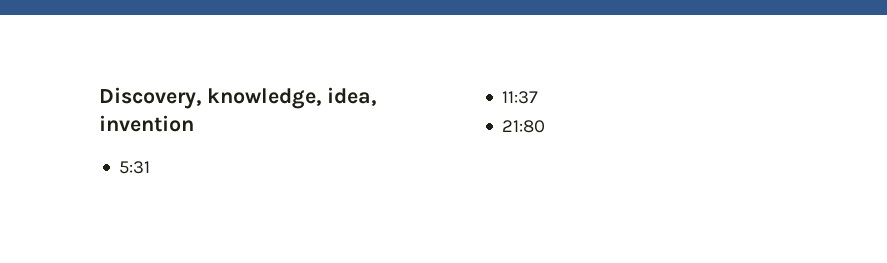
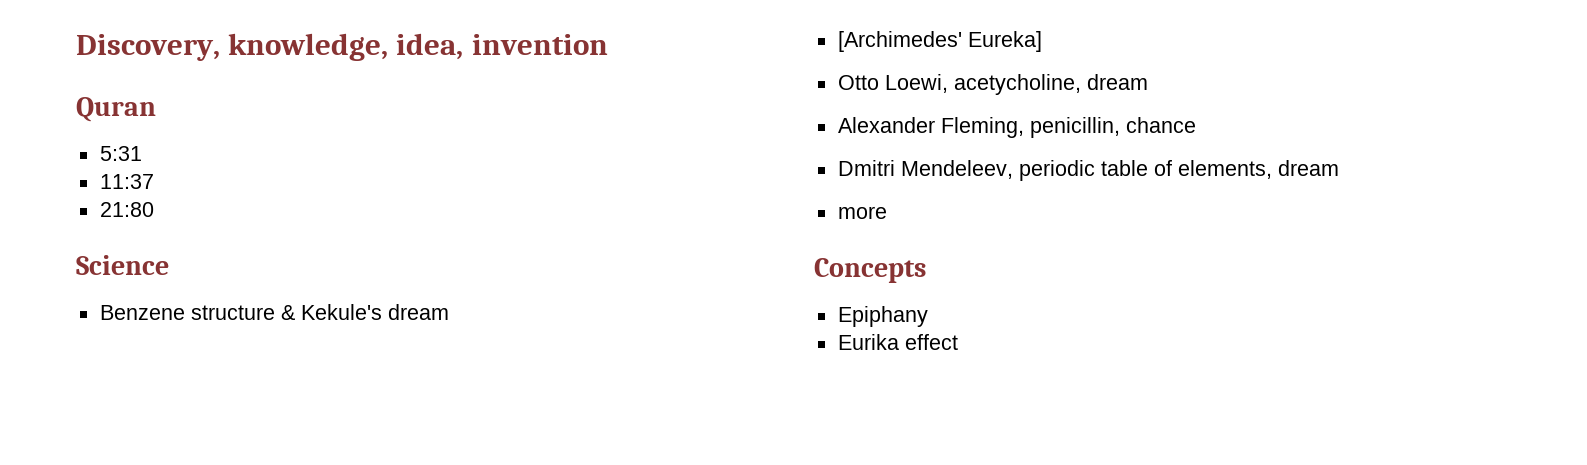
+ Quran
+ Science
+ Benzene structure & Kekule's dream
+ [Archimedes' Eureka]
+ Otto Loewi, acetycholine, dream
+ Alexander Fleming, penicillin, chance
+ Dmitri Mendeleev, periodic table of elements, dream
+ more
+ Concepts
+ Epiphany
+ Eurika effect

